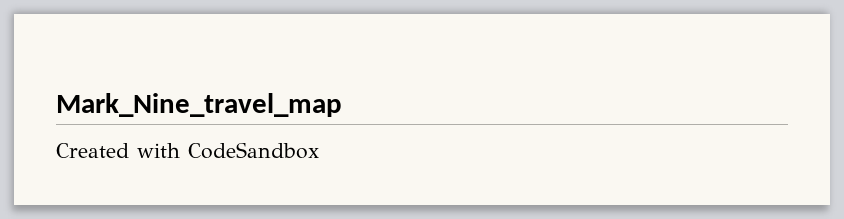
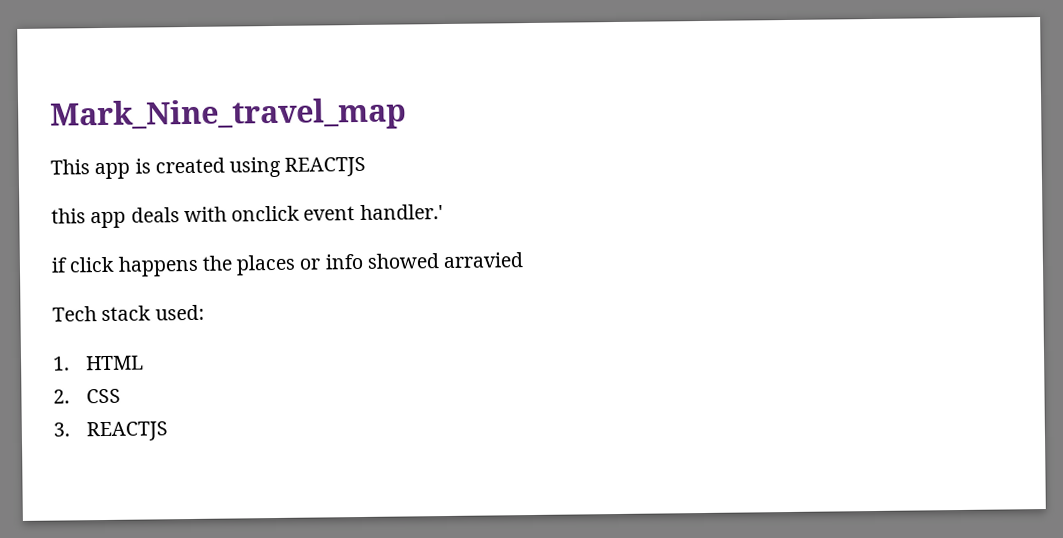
- Created with CodeSandbox
+ This app is created using REACTJS
+ this app deals with onclick event handler.'
+ if click happens the places or info showed arravied
+ Tech stack used:
+ 1. HTML
+ 2. CSS
+ 3. REACTJS

